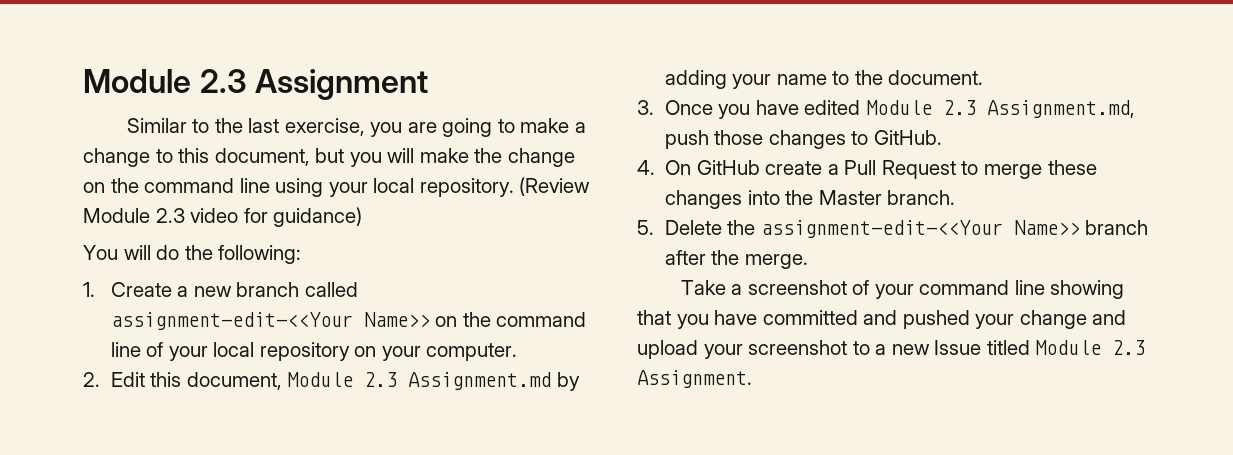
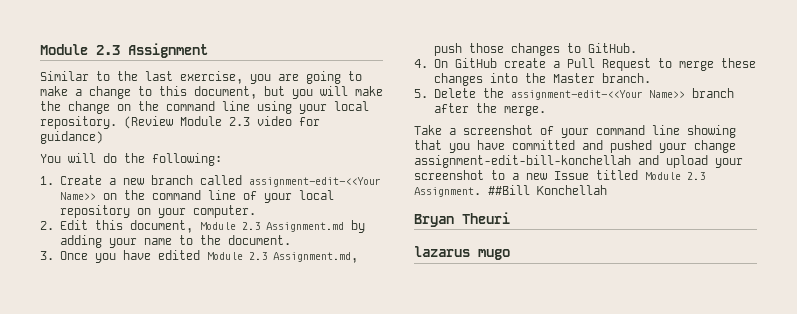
- Take a screenshot of your command line showing that you have committed and pushed your change and upload your screenshot to a new Issue titled Module 2.3 Assignment.
+ Take a screenshot of your command line showing that you have committed and pushed your change assignment-edit-bill-konchellah and upload your screenshot to a new Issue titled Module 2.3 Assignment.
+ ##Bill Konchellah
+ Bryan Theuri
+ lazarus mugo

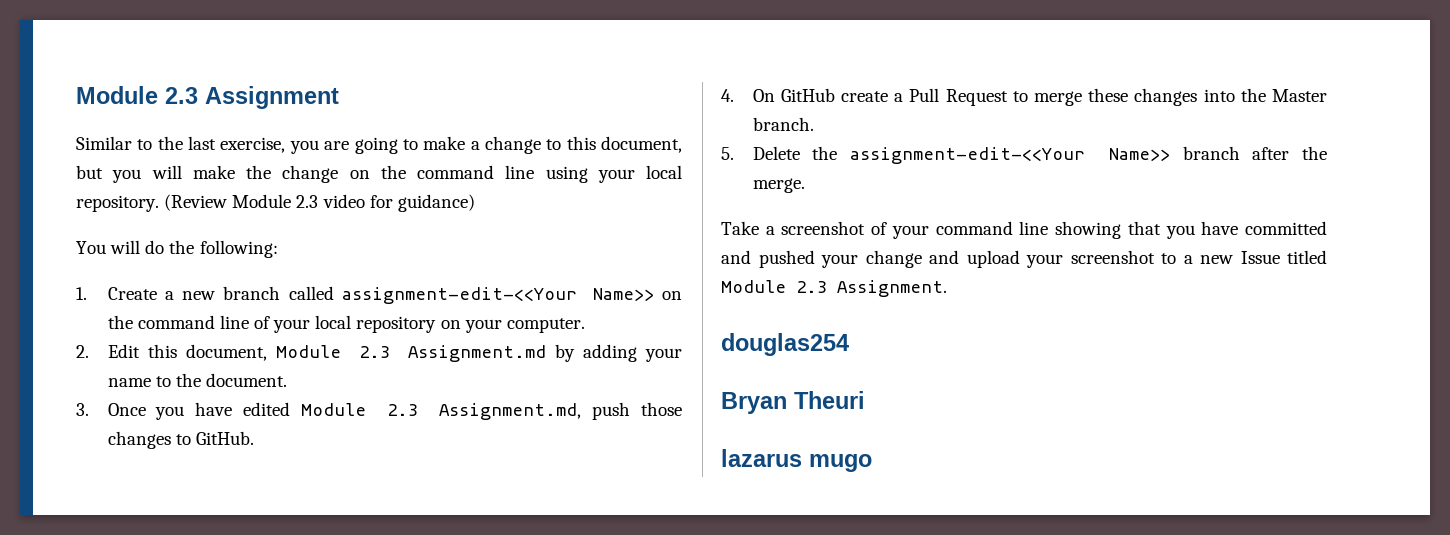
- Take a screenshot of your command line showing that you have committed and pushed your change assignment-edit-bill-konchellah and upload your screenshot to a new Issue titled Module 2.3 Assignment. ##Bill Konchellah
+ Take a screenshot of your command line showing that you have committed and pushed your change and upload your screenshot to a new Issue titled Module 2.3 Assignment.
+ douglas254

